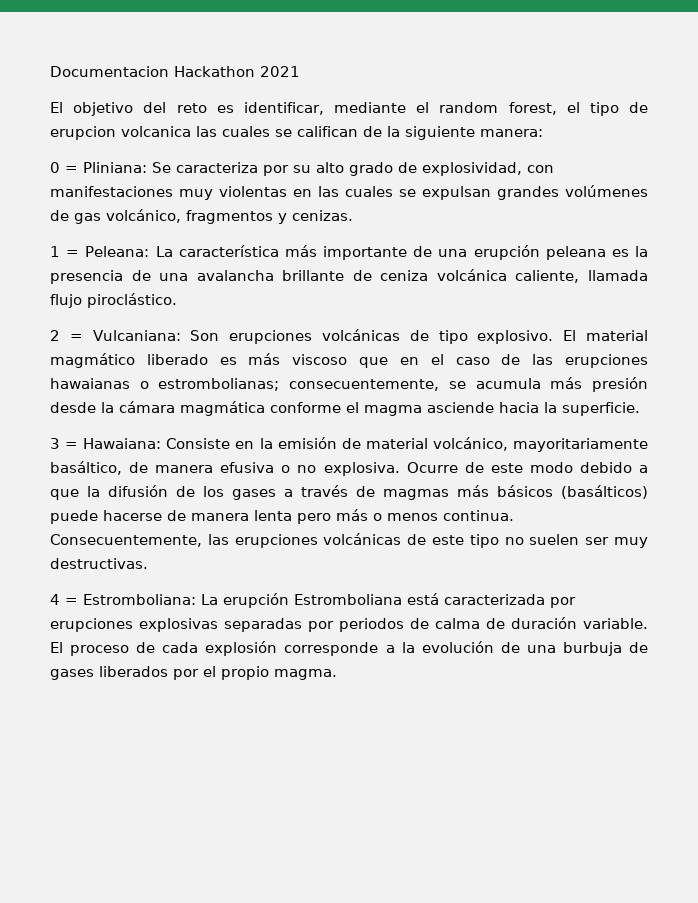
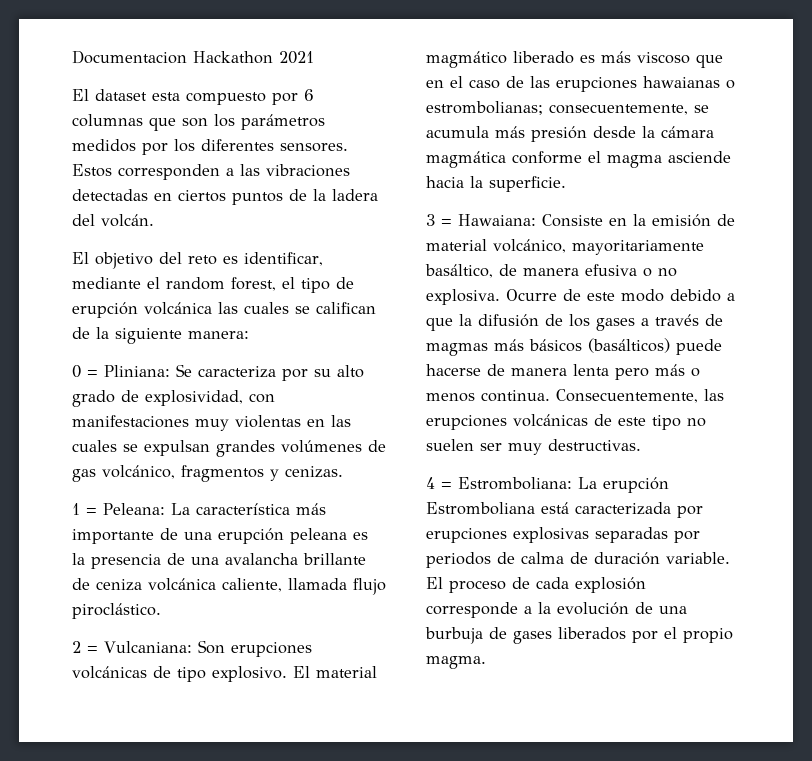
+ El dataset esta compuesto por 6 columnas que son los parámetros medidos por los diferentes sensores. Estos corresponden a las vibraciones detectadas en ciertos puntos de la ladera del volcán.
- El objetivo del reto es identificar, mediante el random forest, el tipo de erupcion volcanica las cuales se califican de la siguiente manera:
+ El objetivo del reto es identificar, mediante el random forest, el tipo de erupción volcánica las cuales se califican de la siguiente manera:

